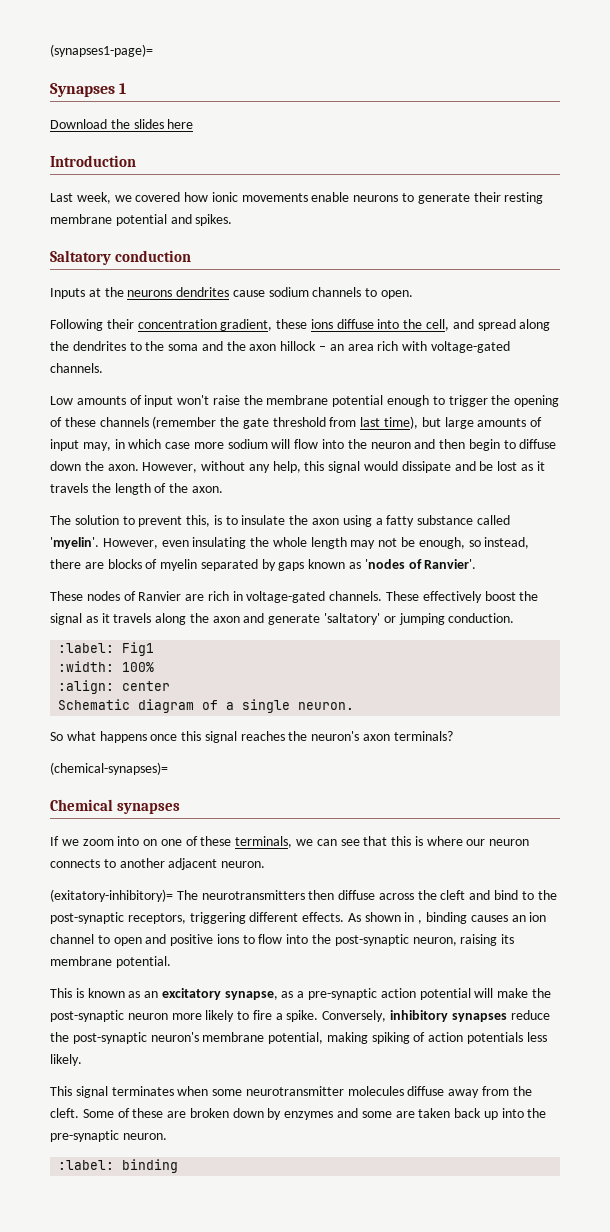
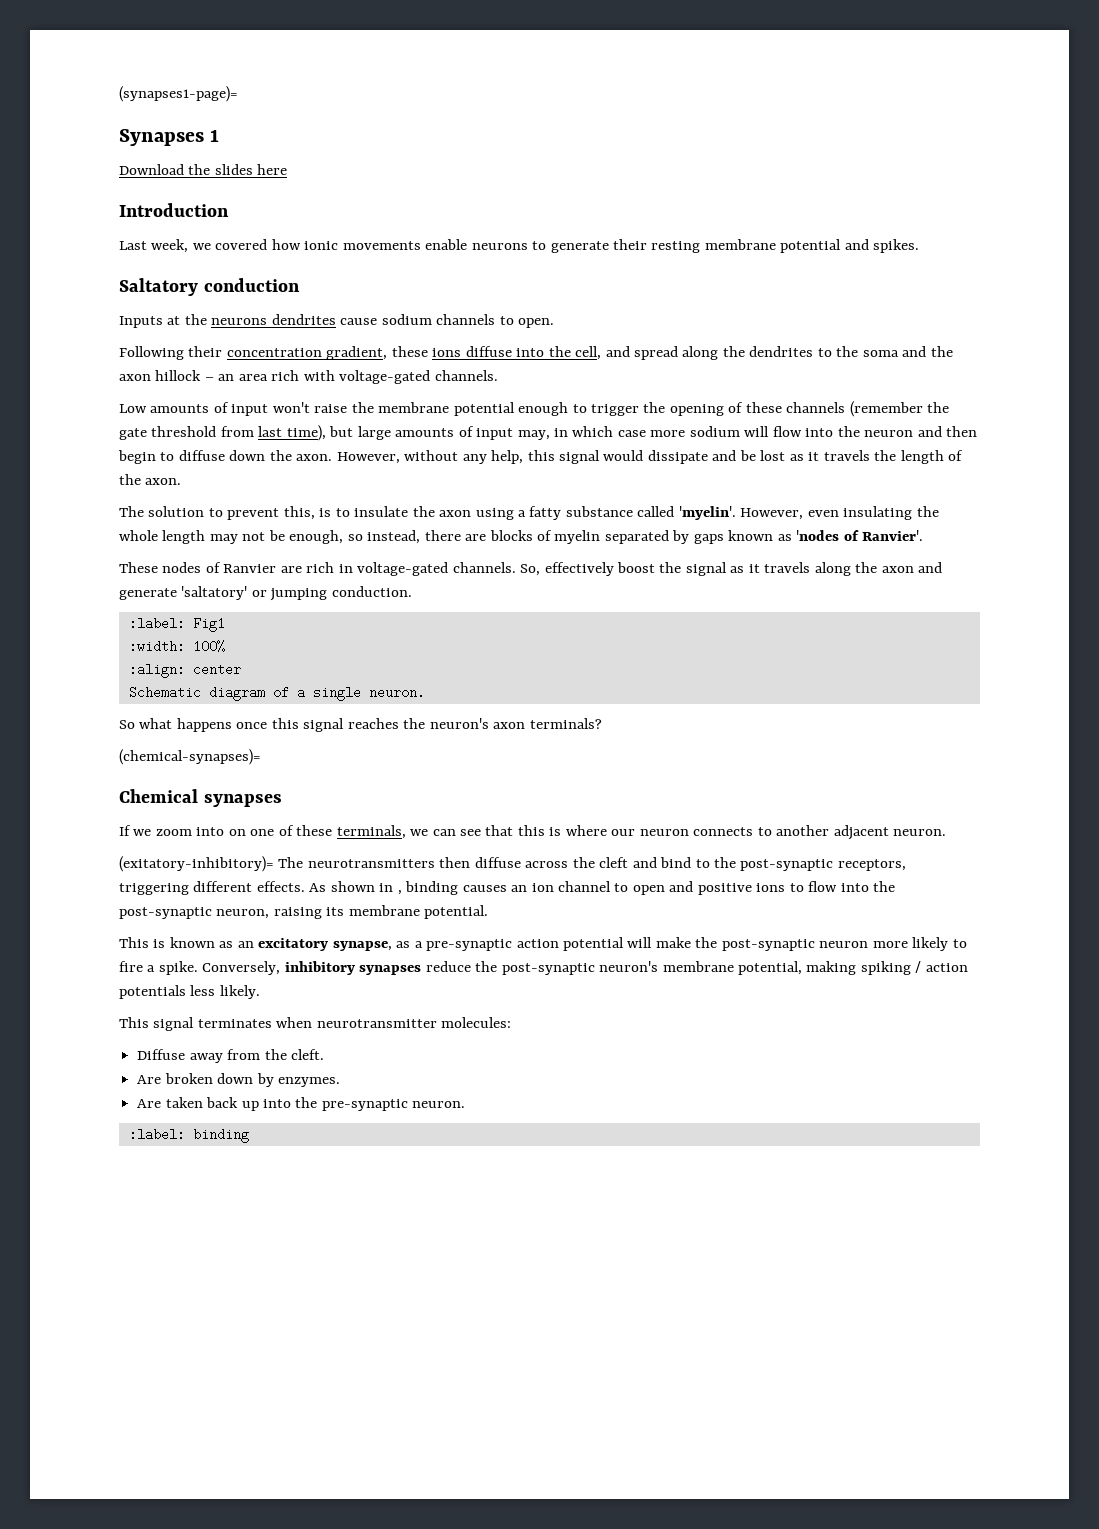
- These effectively boost the signal as it travels along the axon and generate 'saltatory' or jumping conduction.
+ So, effectively boost the signal as it travels along the axon and generate 'saltatory' or jumping conduction.
- Conversely, inhibitory synapses reduce the post-synaptic neuron's membrane potential, making spiking of action potentials less likely.
+ Conversely, inhibitory synapses reduce the post-synaptic neuron's membrane potential, making spiking / action potentials less likely.
- This signal terminates when some neurotransmitter molecules diffuse away from the cleft. Some of these are broken down by enzymes and some are taken back up into the pre-synaptic neuron.
+ This signal terminates when neurotransmitter molecules:
+ Diffuse away from the cleft.
+ Are broken down by enzymes.
+ Are taken back up into the pre-synaptic neuron.

